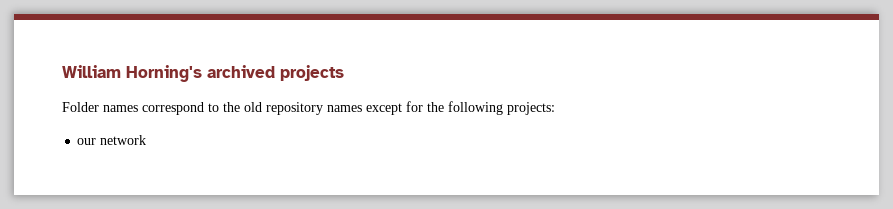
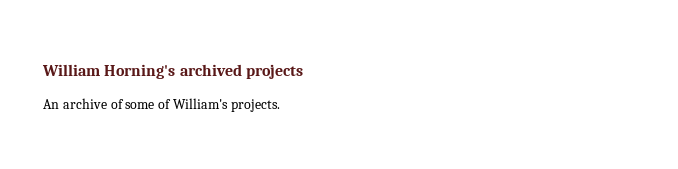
- Folder names correspond to the old repository names except for the following projects:
- our network
+ An archive of some of William's projects.

